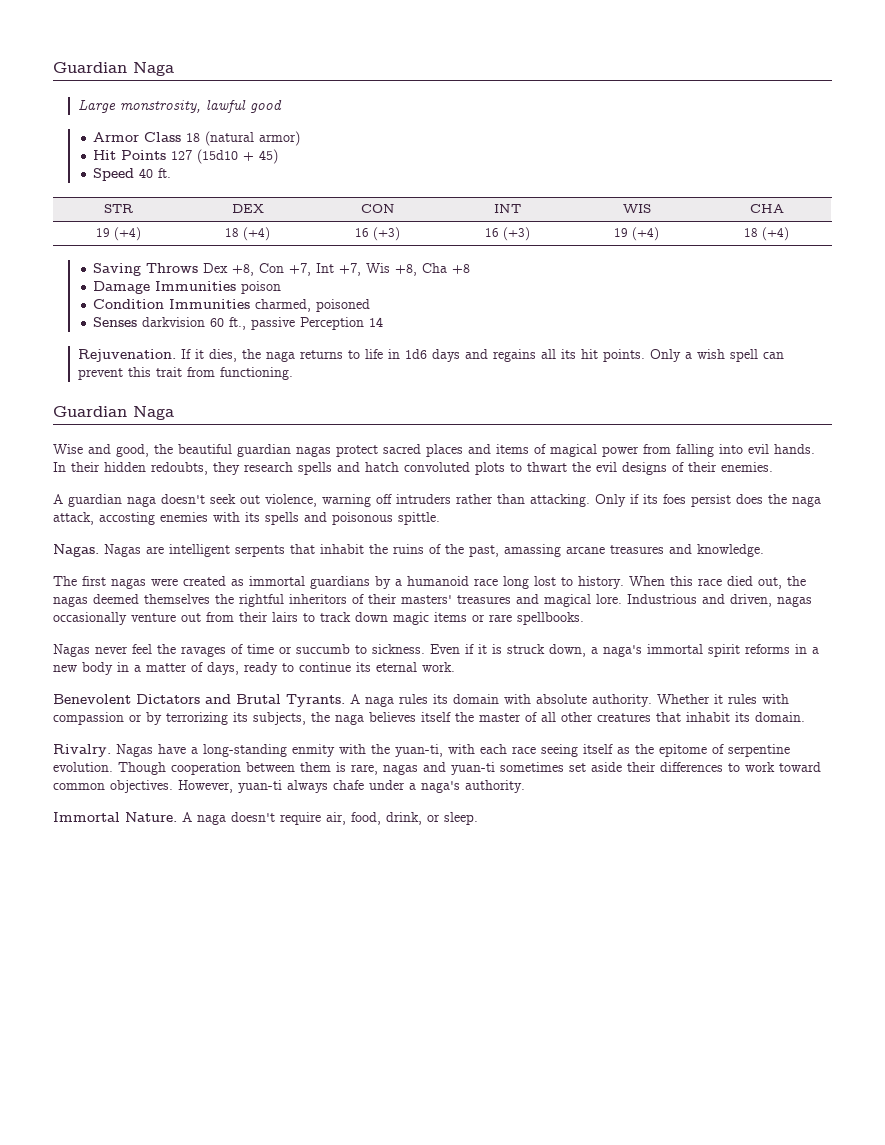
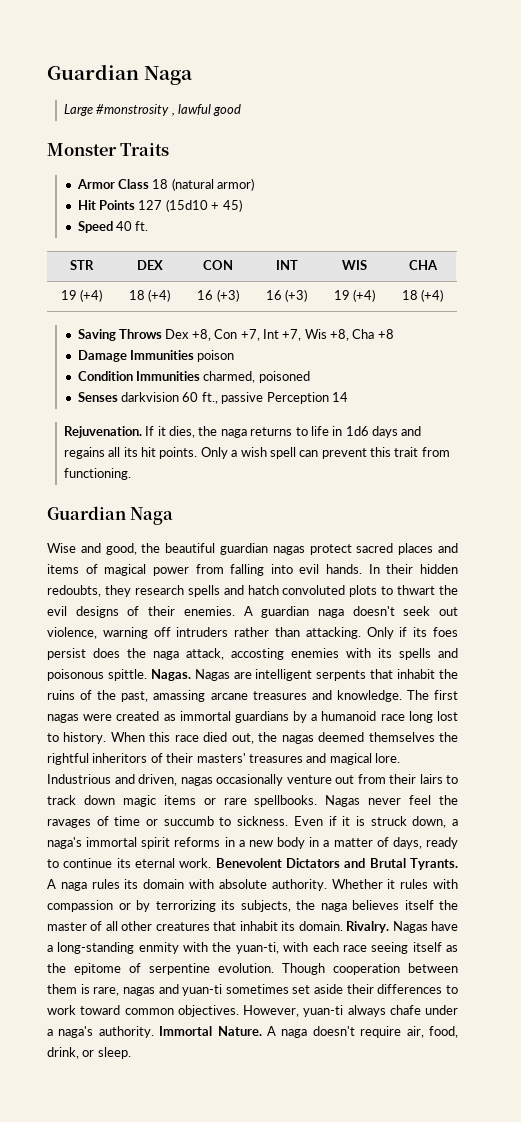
- Large monstrosity, lawful good
+ Large #monstrosity , lawful good
+ Monster Traits
- In their hidden redoubts, they research spells and hatch convoluted plots to thwart the evil designs of their enemies.
- A guardian naga doesn't seek out violence, warning off intruders rather than attacking.
+ In their hidden redoubts, they research spells and hatch convoluted plots to thwart the evil designs of their enemies. A guardian naga doesn't seek out violence, warning off intruders rather than attacking.
- Only if its foes persist does the naga attack, accosting enemies with its spells and poisonous spittle.
- Nagas.
+ Only if its foes persist does the naga attack, accosting enemies with its spells and poisonous spittle. Nagas.
- Nagas are intelligent serpents that inhabit the ruins of the past, amassing arcane treasures and knowledge.
- The first nagas were created as immortal guardians by a humanoid race long lost to history.
+ Nagas are intelligent serpents that inhabit the ruins of the past, amassing arcane treasures and knowledge. The first nagas were created as immortal guardians by a humanoid race long lost to history.
- Industrious and driven, nagas occasionally venture out from their lairs to track down magic items or rare spellbooks.
- Nagas never feel the ravages of time or succumb to sickness.
+ Industrious and driven, nagas occasionally venture out from their lairs to track down magic items or rare spellbooks. Nagas never feel the ravages of time or succumb to sickness.
- Even if it is struck down, a naga's immortal spirit reforms in a new body in a matter of days, ready to continue its eternal work.
- Benevolent Dictators and Brutal Tyrants.
+ Even if it is struck down, a naga's immortal spirit reforms in a new body in a matter of days, ready to continue its eternal work. Benevolent Dictators and Brutal Tyrants.
- Whether it rules with compassion or by terrorizing its subjects, the naga believes itself the master of all other creatures that inhabit its domain.
- Rivalry.
+ Whether it rules with compassion or by terrorizing its subjects, the naga believes itself the master of all other creatures that inhabit its domain. Rivalry.
- However, yuan-ti always chafe under a naga's authority.
- Immortal Nature.
+ However, yuan-ti always chafe under a naga's authority. Immortal Nature.

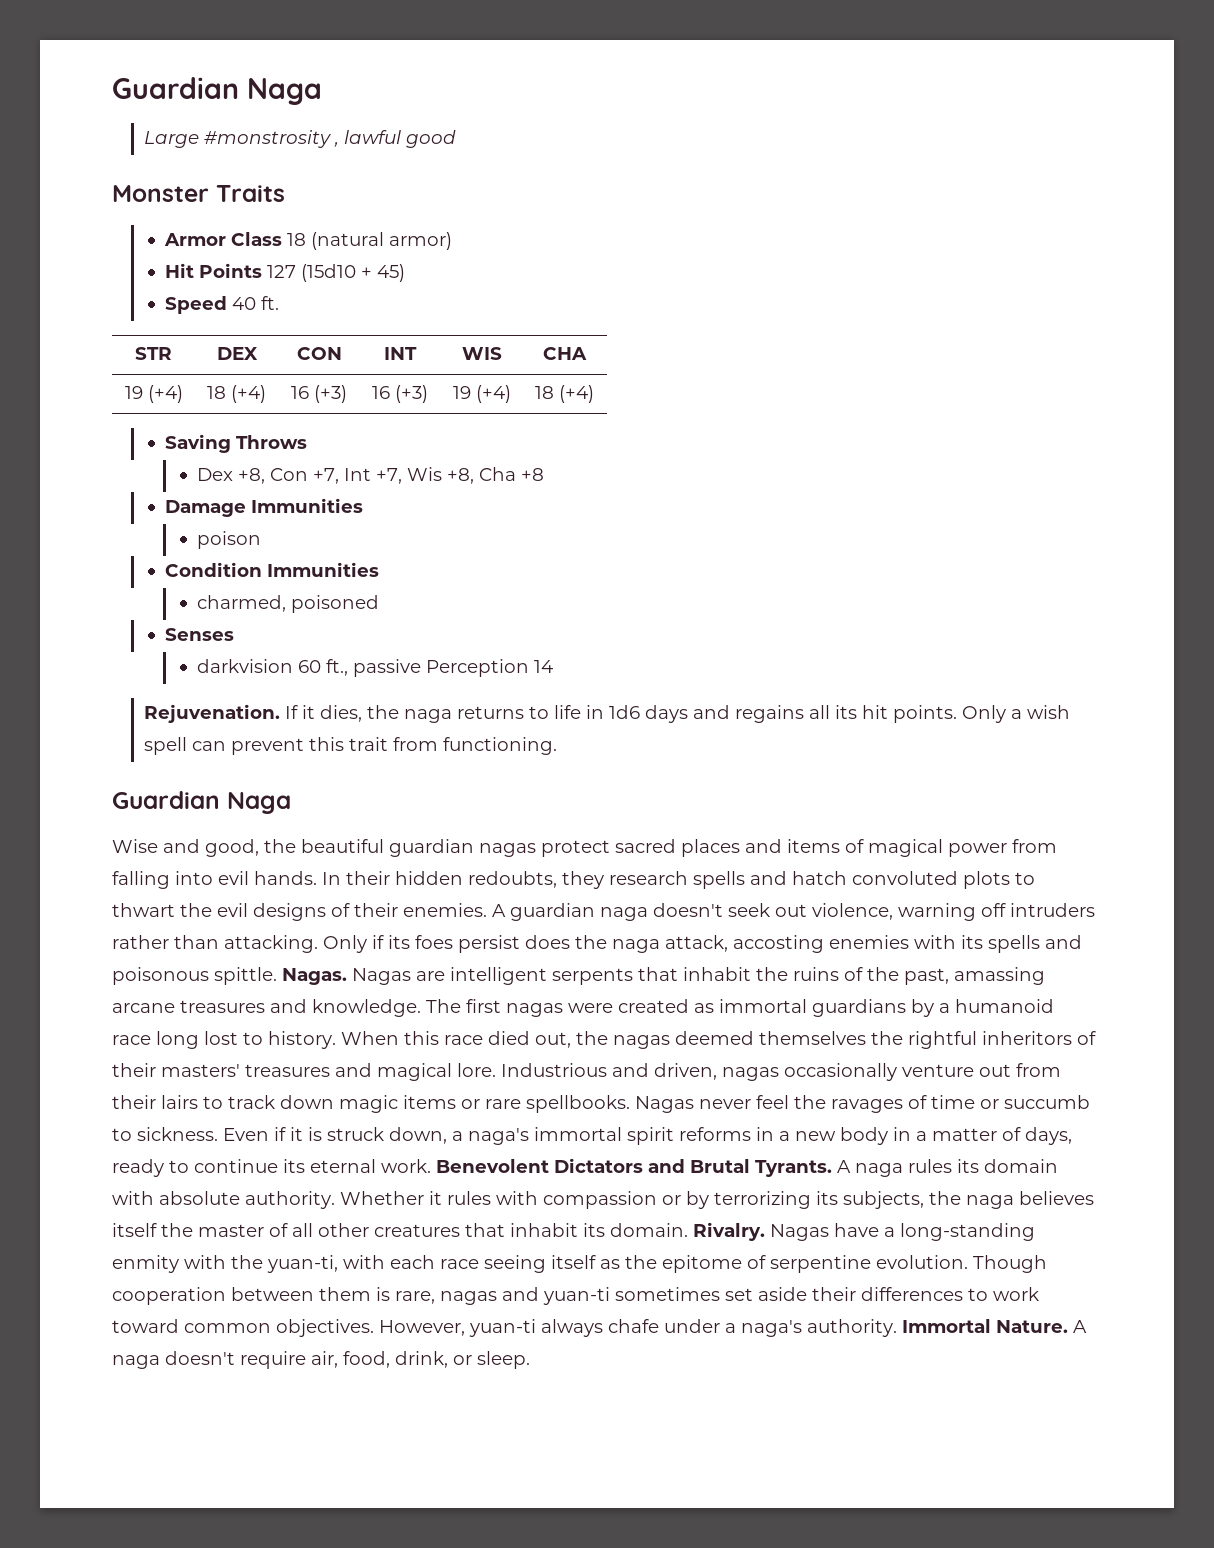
- Saving Throws Dex +8, Con +7, Int +7, Wis +8, Cha +8
+ Saving Throws
+ Dex +8, Con +7, Int +7, Wis +8, Cha +8
- Damage Immunities poison
+ Damage Immunities
+ poison
- Condition Immunities charmed, poisoned
+ Condition Immunities
+ charmed, poisoned
- Senses darkvision 60 ft., passive Perception 14
+ Senses
+ darkvision 60 ft., passive Perception 14

